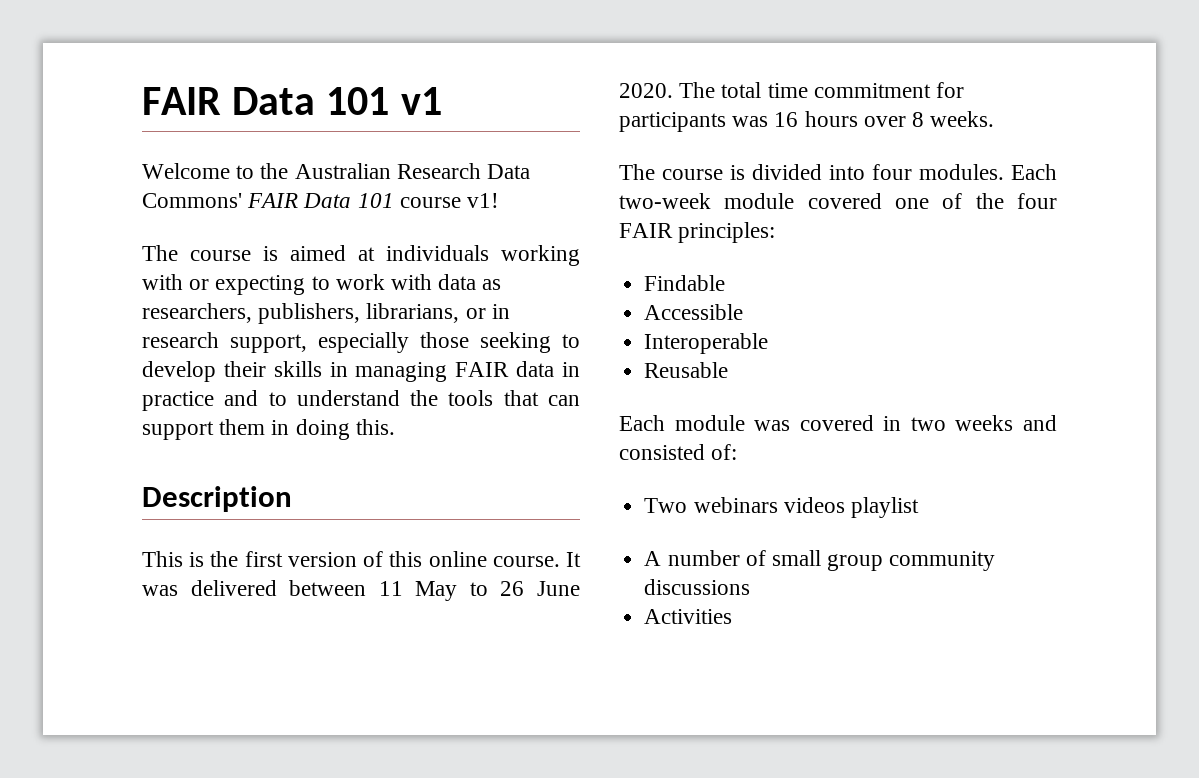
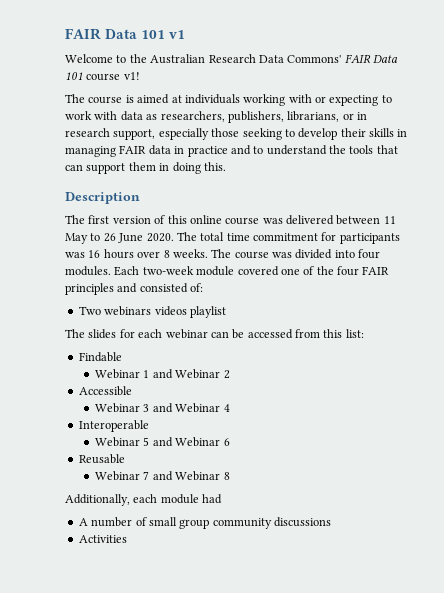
- This is the first version of this online course. It was delivered between 11 May to 26 June 2020.
+ The first version of this online course was delivered between 11 May to 26 June 2020.
- The total time commitment for participants was 16 hours over 8 weeks.
- The course is divided into four modules.
+ The total time commitment for participants was 16 hours over 8 weeks. The course was divided into four modules.
- Each two-week module covered one of the four FAIR principles:
- Findable
- Accessible
- Interoperable
- Reusable
- Each module was covered in two weeks and consisted of:
+ Each two-week module covered one of the four FAIR principles and consisted of:
+ The slides for each webinar can be accessed from this list:
+ Findable
+ Webinar 1 and Webinar 2
+ Accessible
+ Webinar 3 and Webinar 4
+ Interoperable
+ Webinar 5 and Webinar 6
+ Reusable
+ Webinar 7 and Webinar 8
+ Additionally, each module had

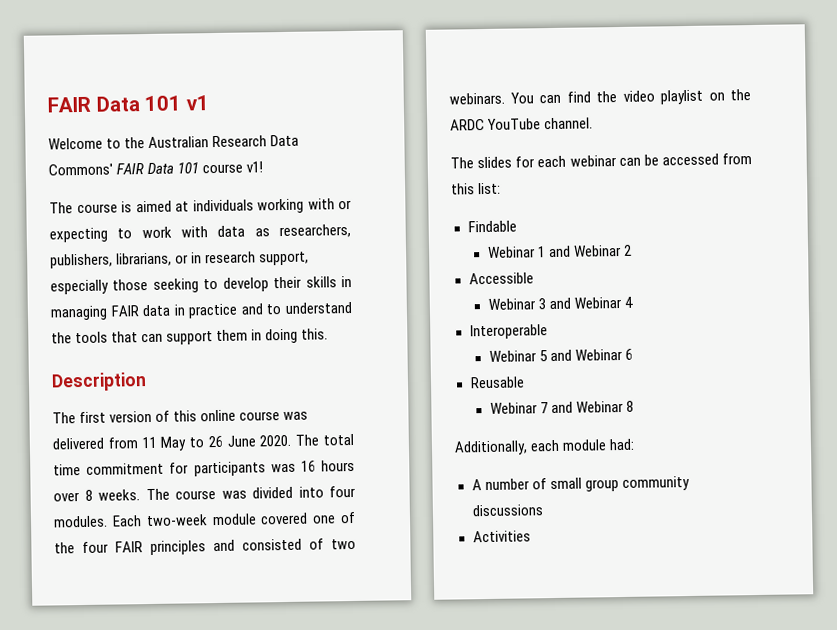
- The first version of this online course was delivered between 11 May to 26 June 2020.
+ The first version of this online course was delivered from 11 May to 26 June 2020.
- Each two-week module covered one of the four FAIR principles and consisted of:
- Two webinars videos playlist
+ Each two-week module covered one of the four FAIR principles and consisted of two webinars. You can find the video playlist on the ARDC YouTube channel.
- Additionally, each module had
+ Additionally, each module had:

